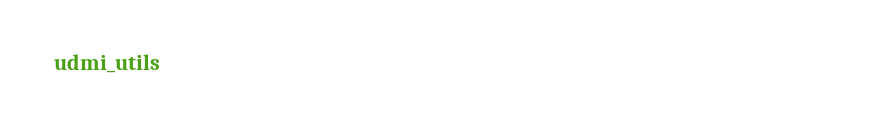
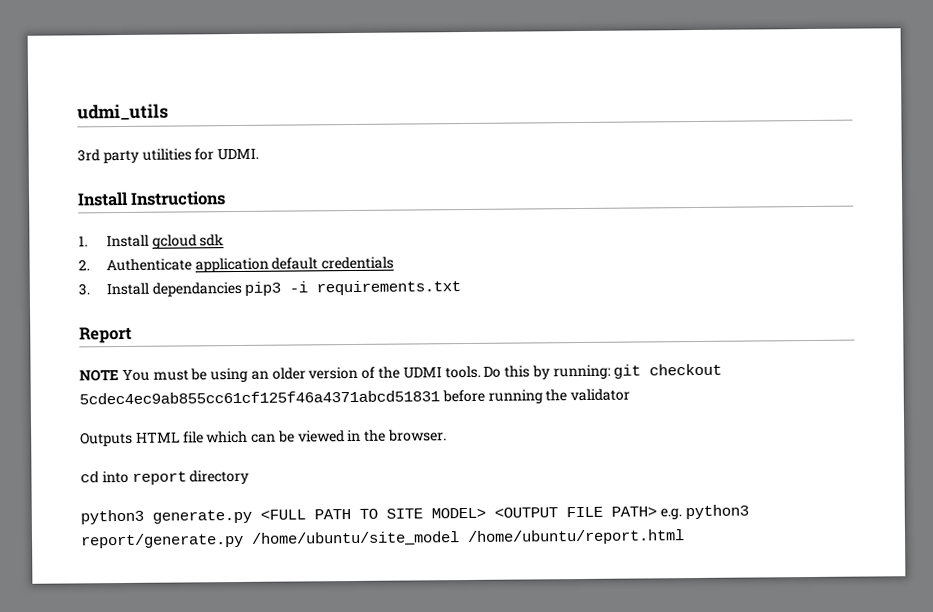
+ 3rd party utilities for UDMI.
+ Install Instructions
+ 1. Install gcloud sdk
+ 2. Authenticate application default credentials
+ 3. Install dependancies pip3 -i requirements.txt
+ Report
+ NOTE You must be using an older version of the UDMI tools. Do this by running: git checkout 5cdec4ec9ab855cc61cf125f46a4371abcd51831 before running the validator
+ Outputs HTML file which can be viewed in the browser.
+ cd into report directory
+ python3 generate.py <FULL PATH TO SITE MODEL> <OUTPUT FILE PATH> e.g. python3 report/generate.py /home/ubuntu/site_model /home/ubuntu/report.html

